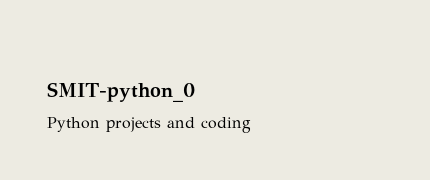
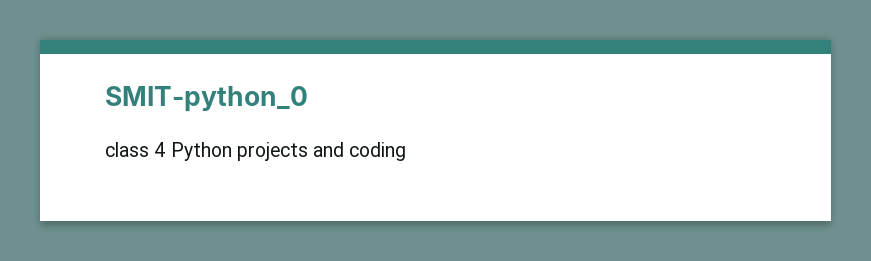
- Python projects and coding
+ class 4 Python projects and coding

